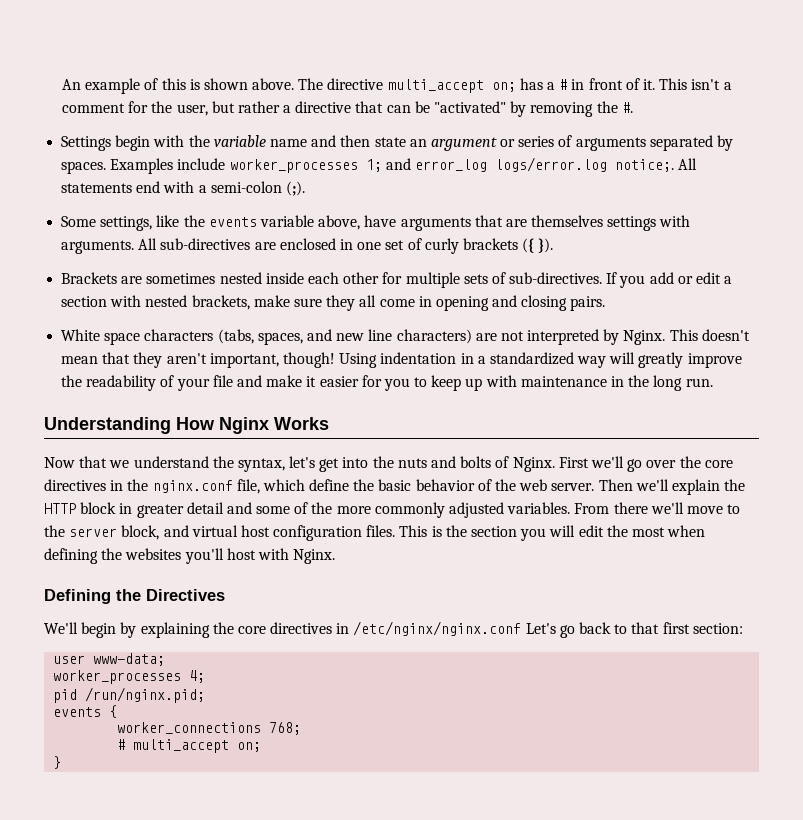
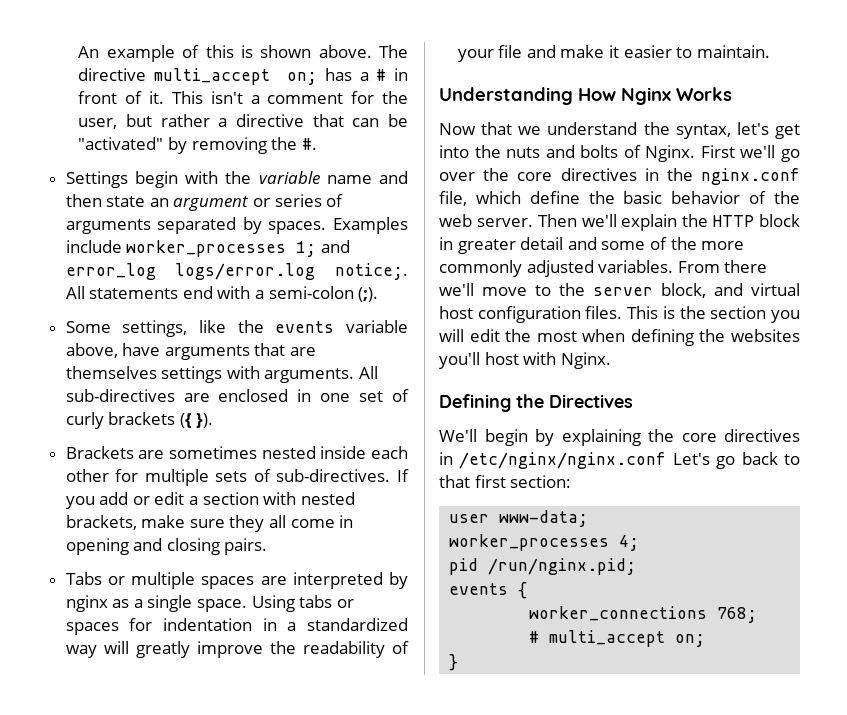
- White space characters (tabs, spaces, and new line characters) are not interpreted by Nginx. This doesn't mean that they aren't important, though! Using indentation in a standardized way will greatly improve the readability of your file and make it easier for you to keep up with maintenance in the long run.
+ Tabs or multiple spaces are interpreted by nginx as a single space. Using tabs or spaces for indentation in a standardized way will greatly improve the readability of your file and make it easier to maintain.

